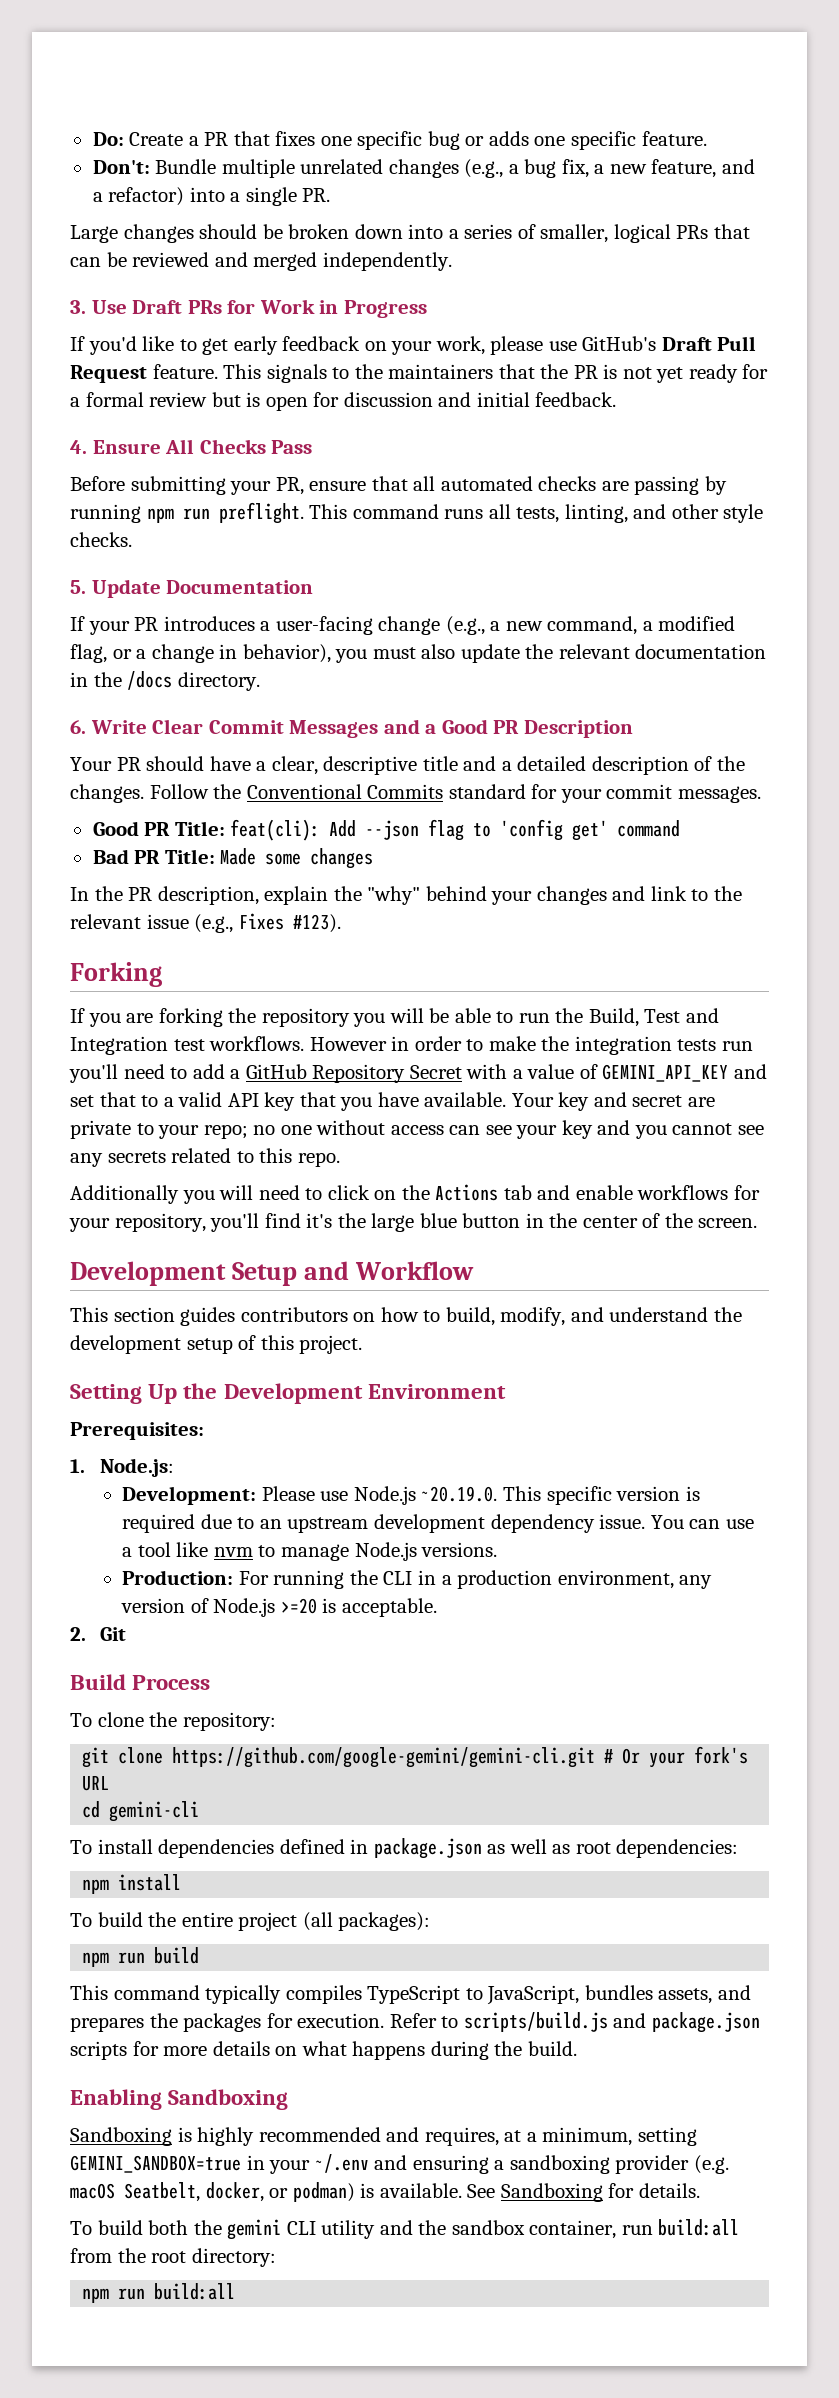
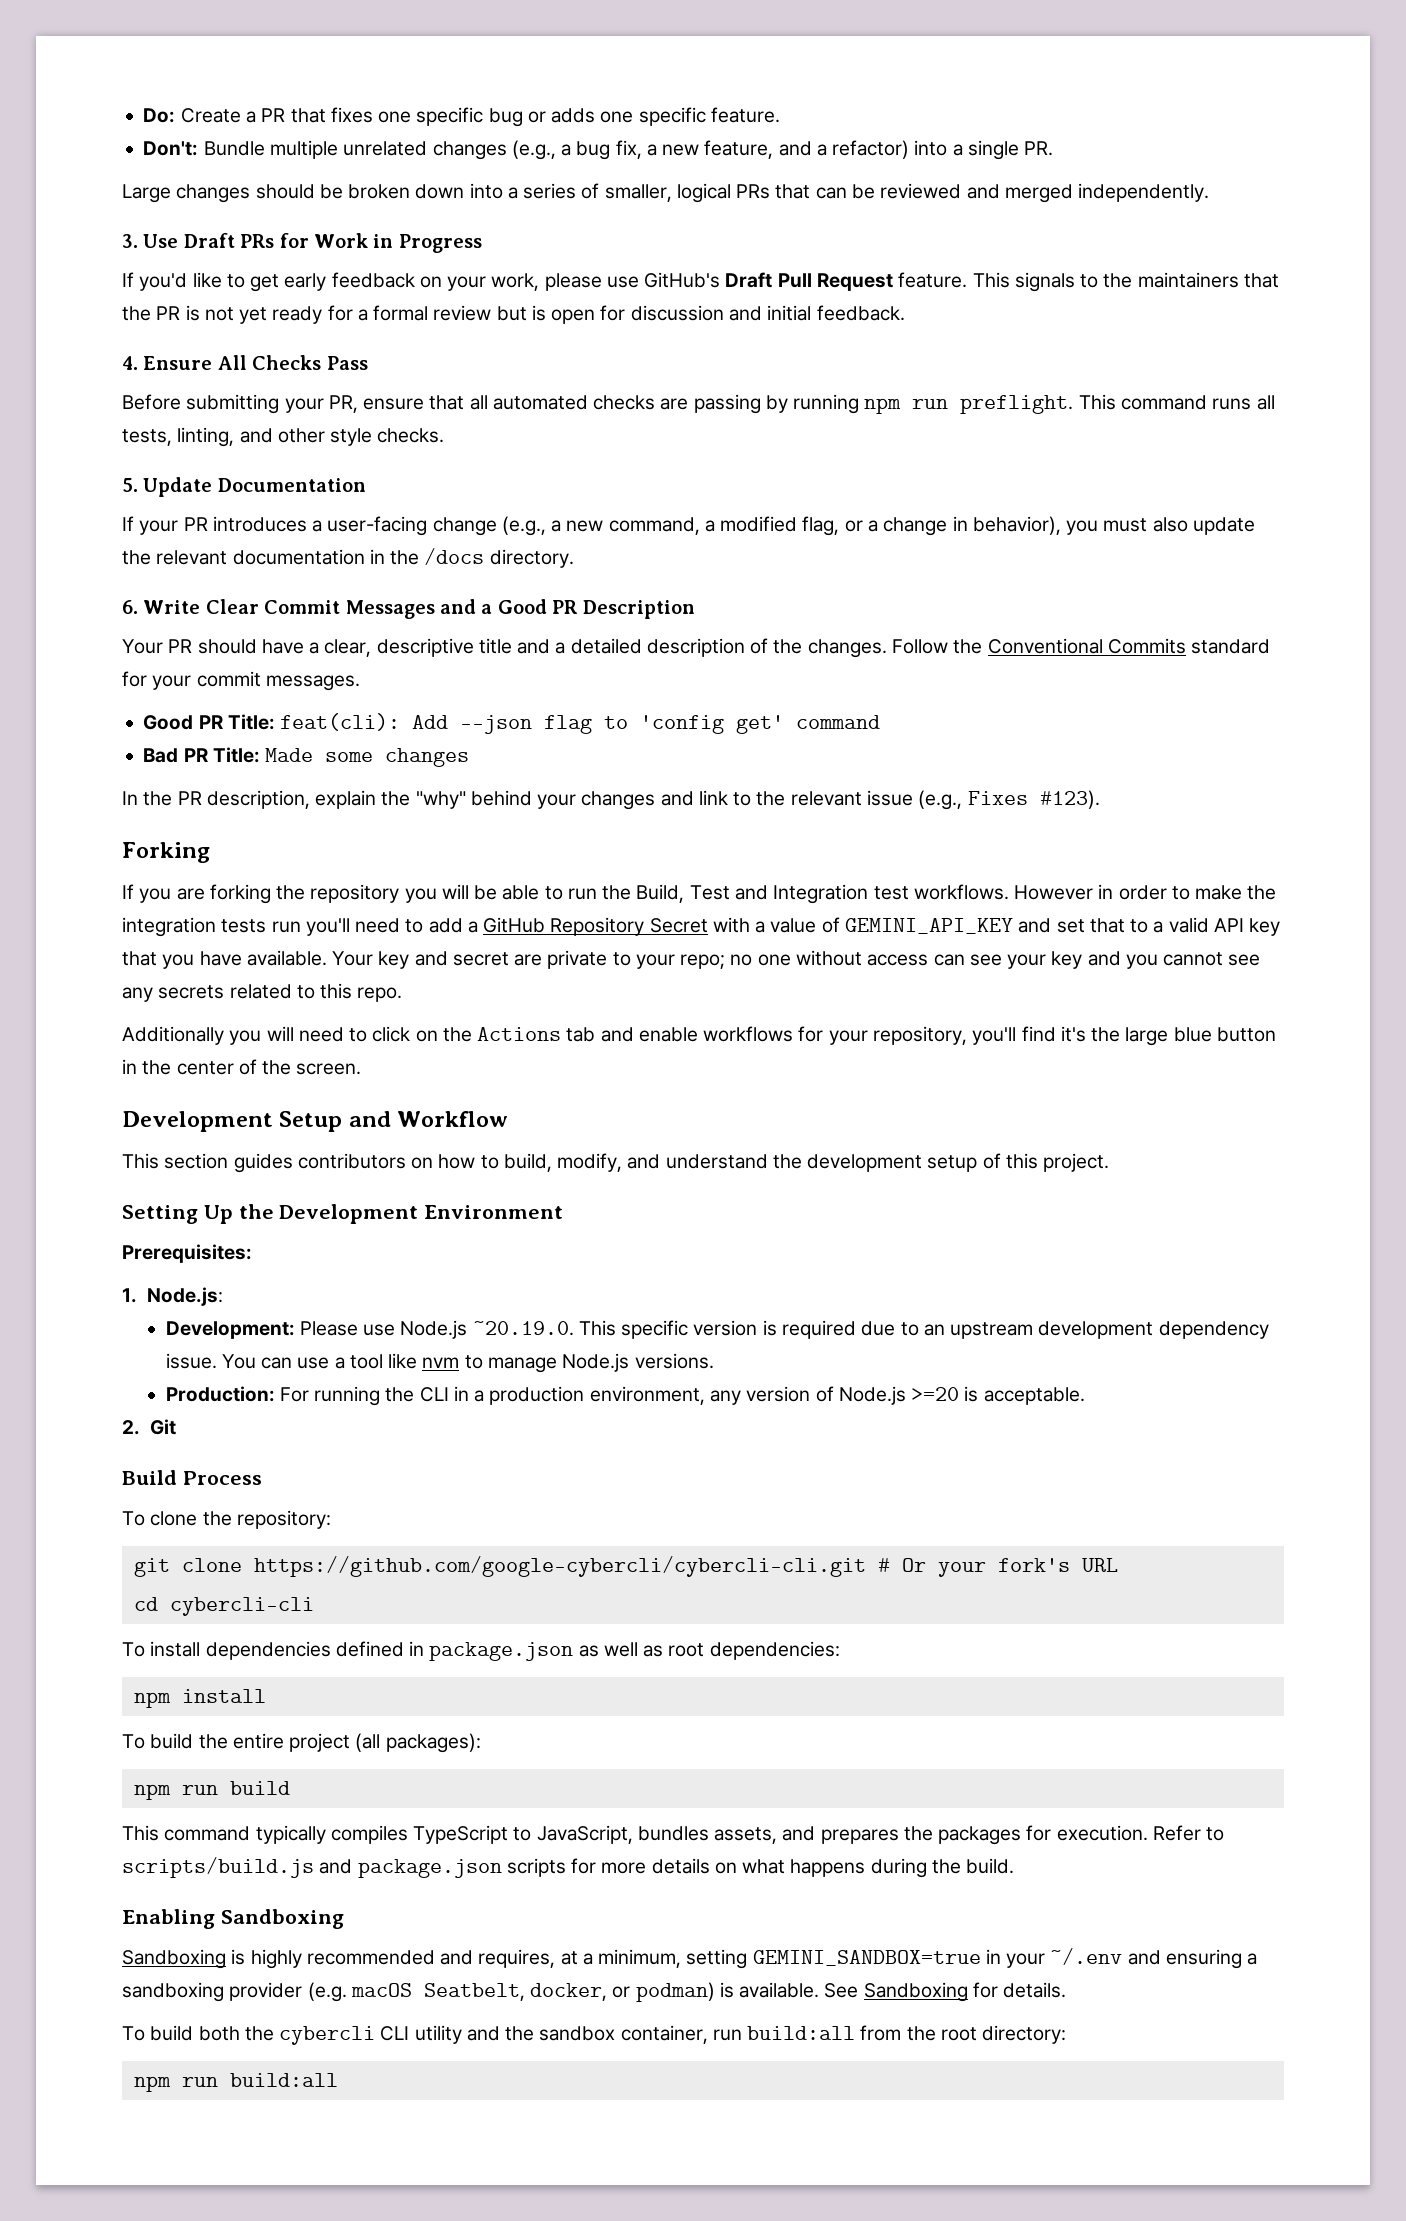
- git clone https://github.com/google-gemini/gemini-cli.git # Or your fork's URL
+ git clone https://github.com/google-cybercli/cybercli-cli.git # Or your fork's URL
- cd gemini-cli
+ cd cybercli-cli
- To build both the gemini CLI utility and the sandbox container, run build:all from the root directory:
+ To build both the cybercli CLI utility and the sandbox container, run build:all from the root directory:

